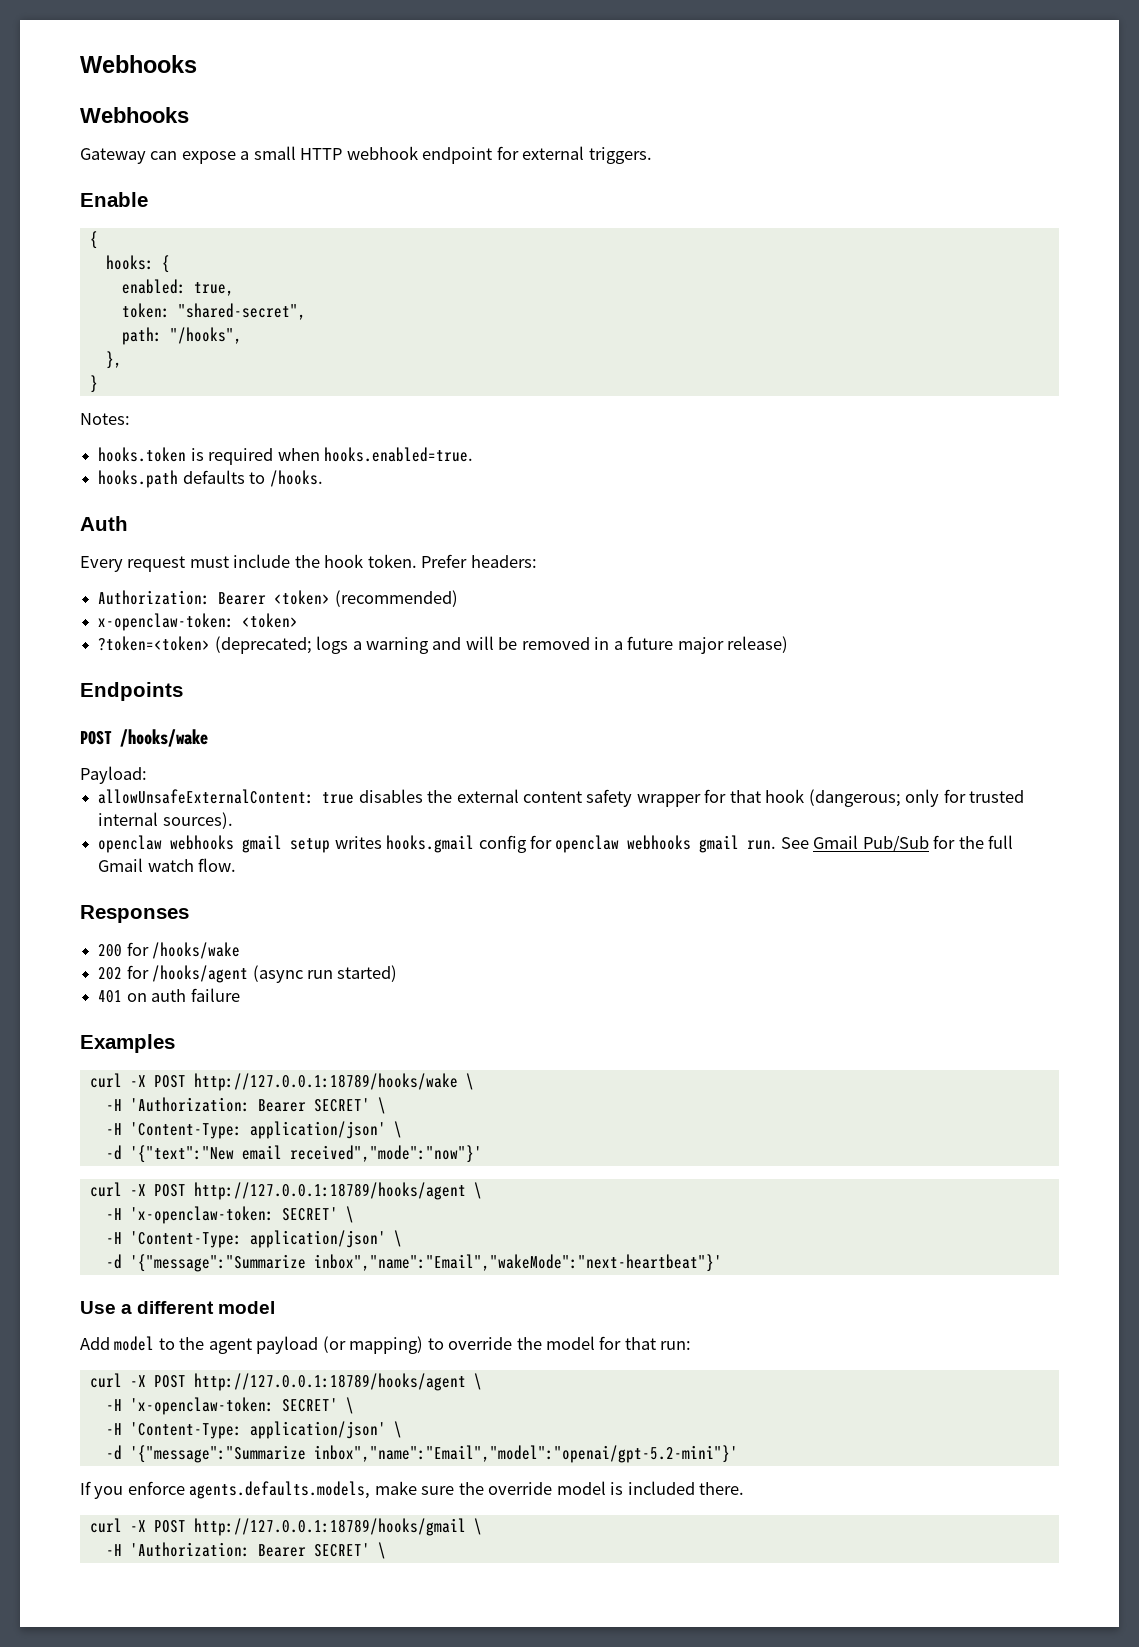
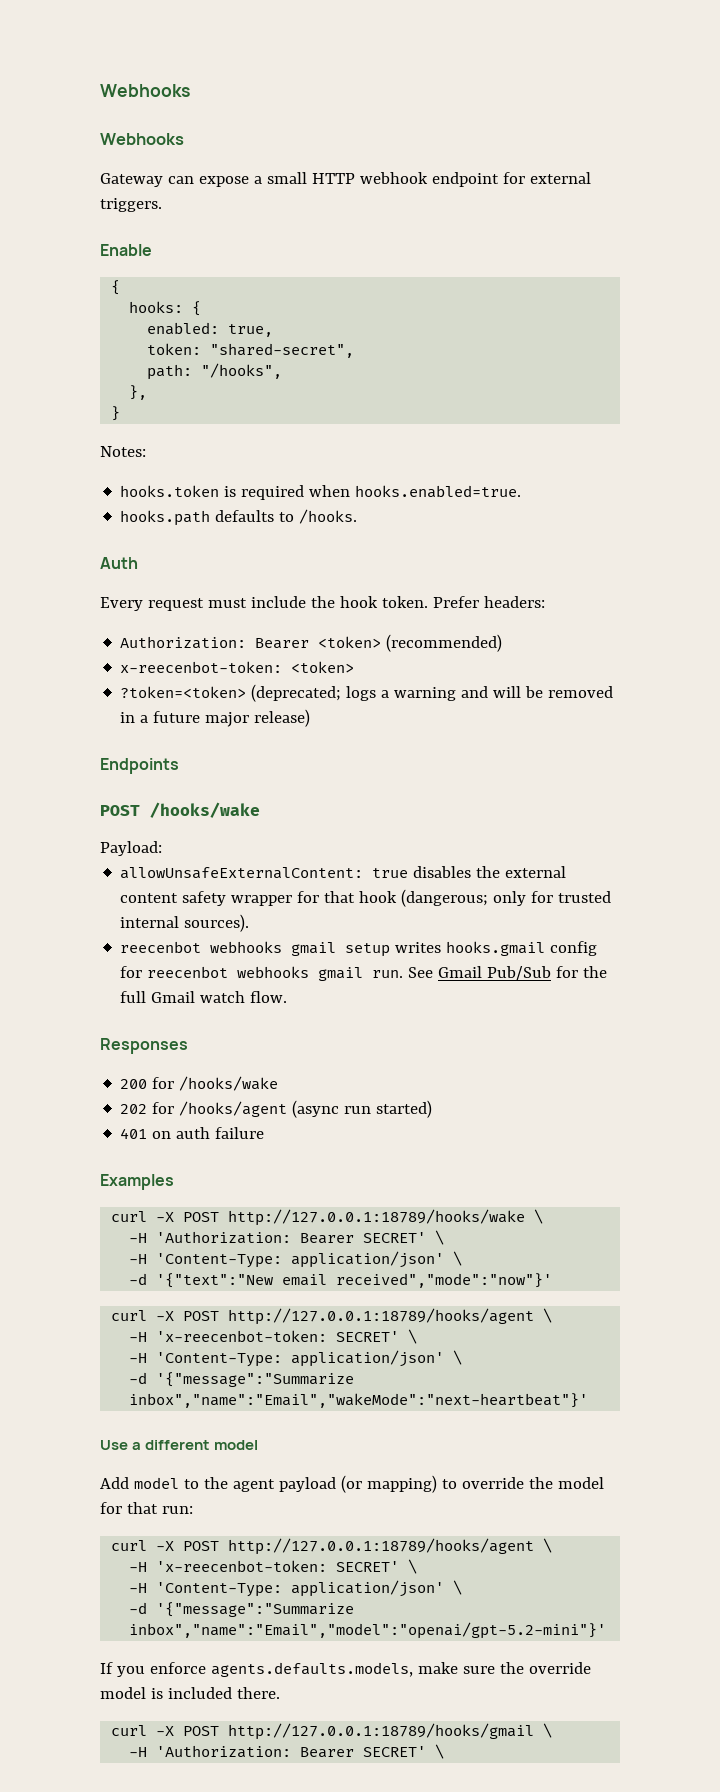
- x-openclaw-token: <token>
+ x-reecenbot-token: <token>
- openclaw webhooks gmail setup writes hooks.gmail config for openclaw webhooks gmail run.
+ reecenbot webhooks gmail setup writes hooks.gmail config for reecenbot webhooks gmail run.
  -d '{"text":"New email received","mode":"now"}'
  curl -X POST http://127.0.0.1:18789/hooks/agent \
- -H 'x-openclaw-token: SECRET' \
+ -H 'x-reecenbot-token: SECRET' \
  Add model to the agent payload (or mapping) to override the model for that run:
  curl -X POST http://127.0.0.1:18789/hooks/agent \
- -H 'x-openclaw-token: SECRET' \
+ -H 'x-reecenbot-token: SECRET' \

